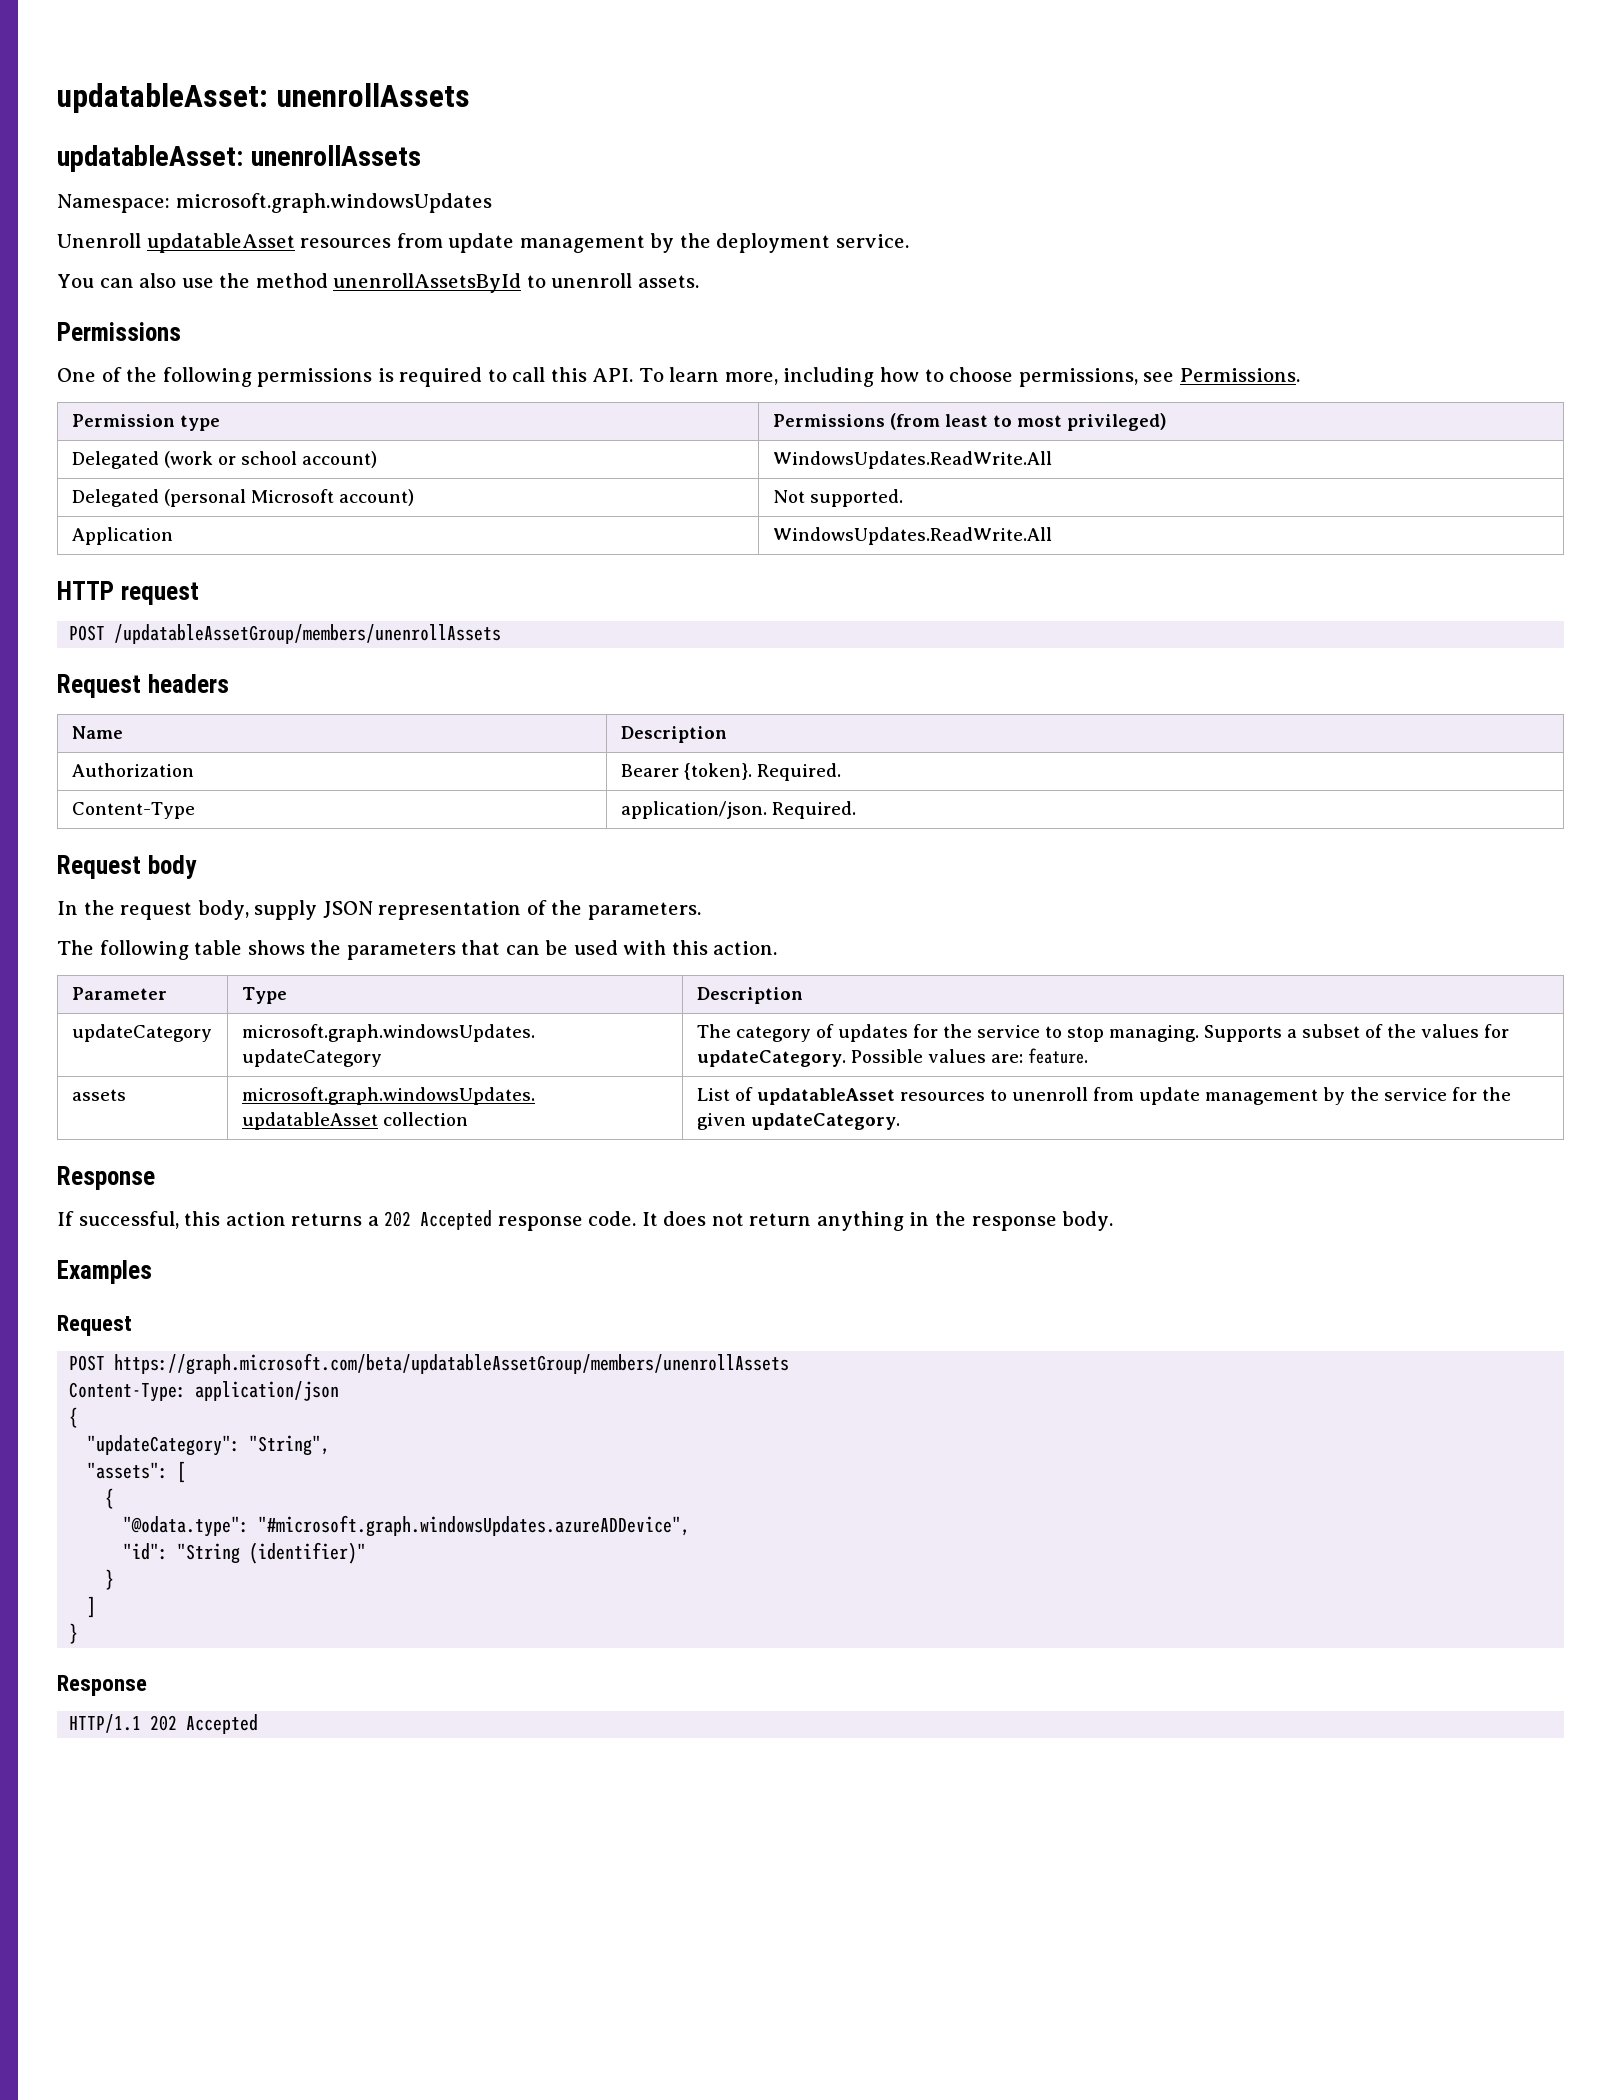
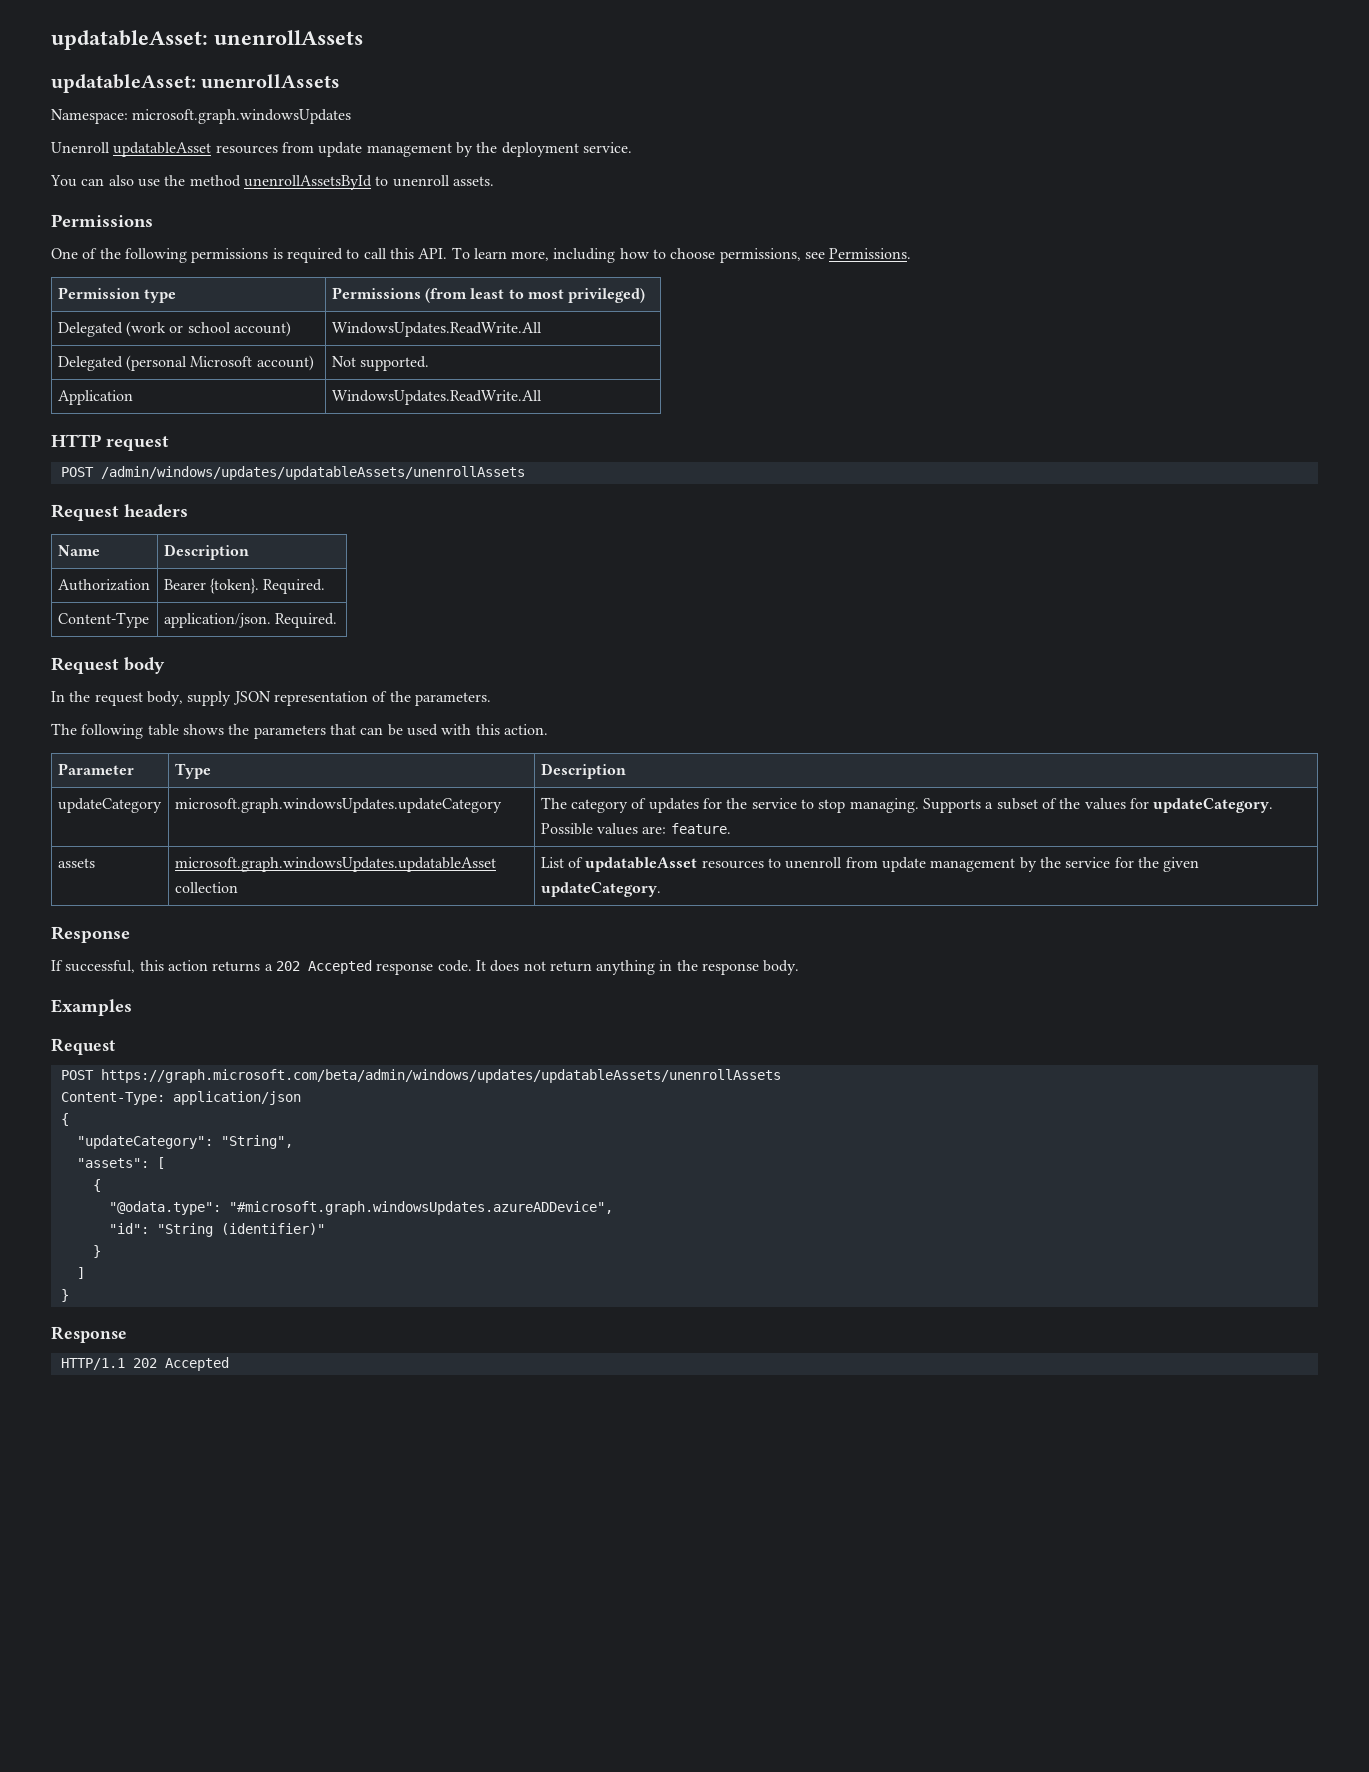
- POST /updatableAssetGroup/members/unenrollAssets
+ POST /admin/windows/updates/updatableAssets/unenrollAssets
- POST https://graph.microsoft.com/beta/updatableAssetGroup/members/unenrollAssets
+ POST https://graph.microsoft.com/beta/admin/windows/updates/updatableAssets/unenrollAssets

